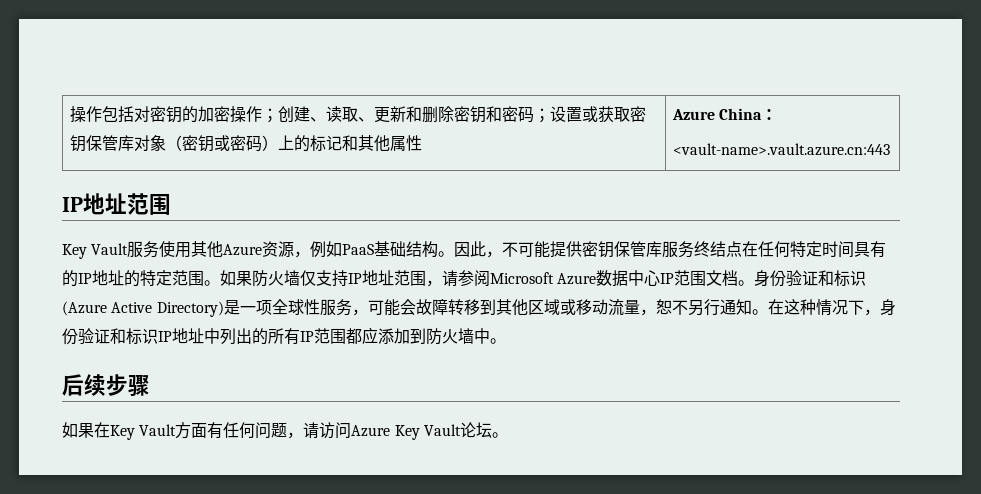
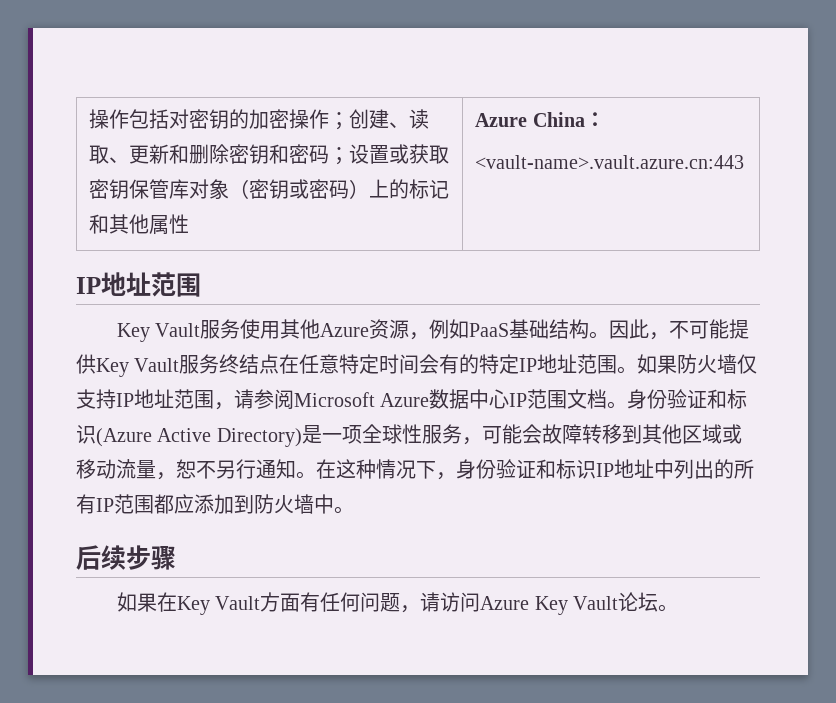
- 因此，不可能提供密钥保管库服务终结点在任何特定时间具有的IP地址的特定范围。
+ 因此，不可能提供Key Vault服务终结点在任意特定时间会有的特定IP地址范围。

